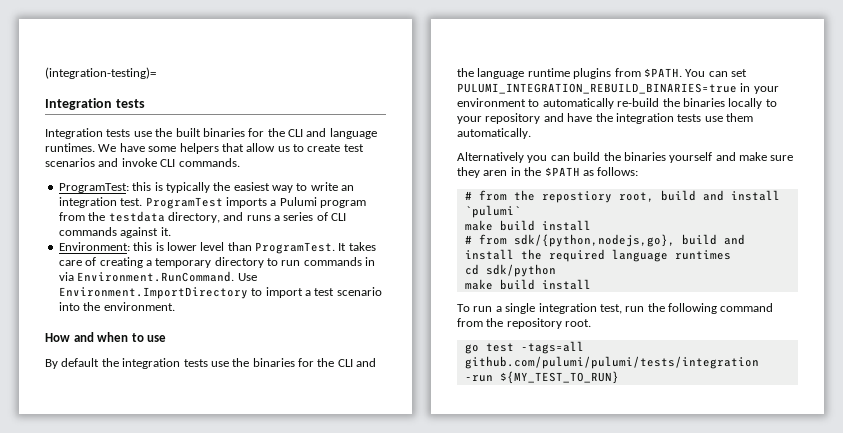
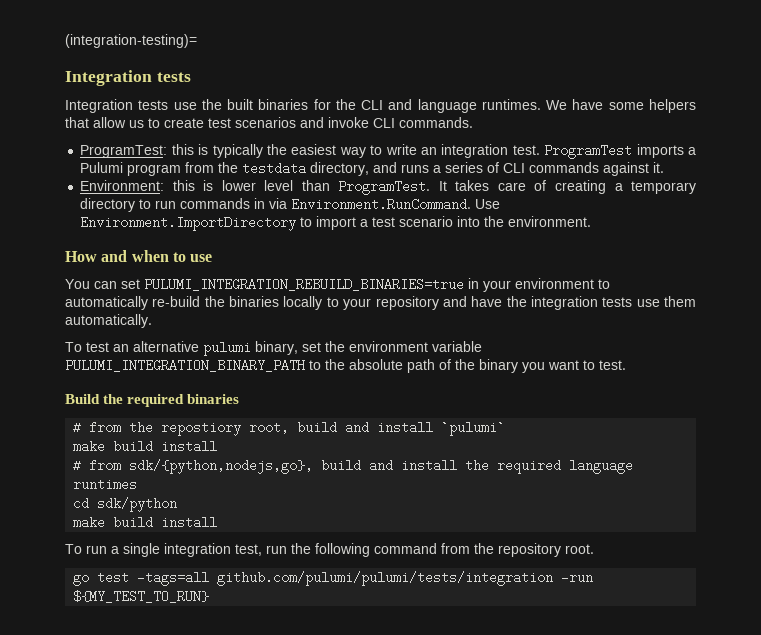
- By default the integration tests use the binaries for the CLI and the language runtime plugins from $PATH.
- Alternatively you can build the binaries yourself and make sure they aren in the $PATH as follows:
+ To test an alternative pulumi binary, set the environment variable PULUMI_INTEGRATION_BINARY_PATH to the absolute path of the binary you want to test.
+ Build the required binaries

